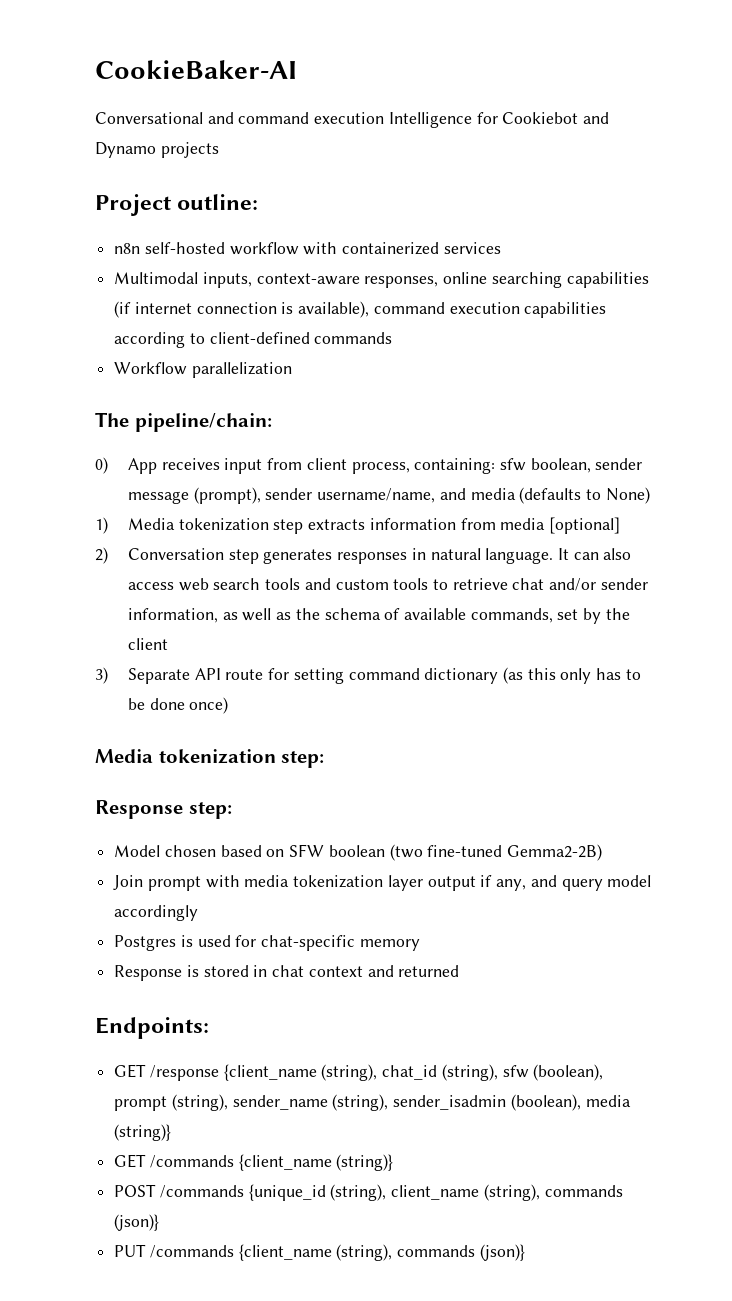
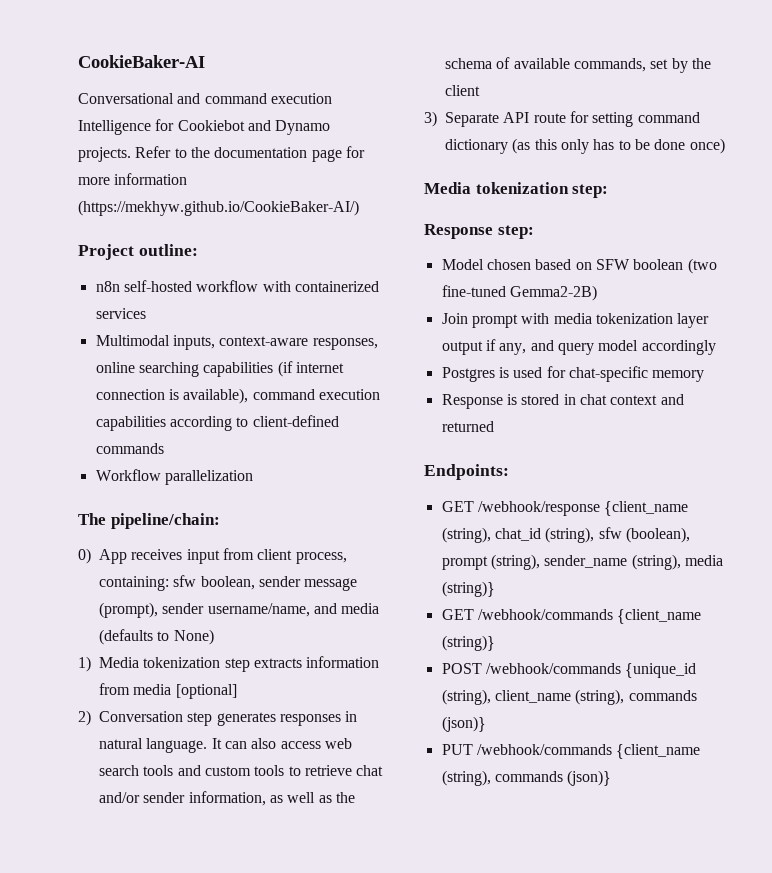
- Conversational and command execution Intelligence for Cookiebot and Dynamo projects
+ Conversational and command execution Intelligence for Cookiebot and Dynamo projects. Refer to the documentation page for more information (https://mekhyw.github.io/CookieBaker-AI/)
- GET /response {client_name (string), chat_id (string), sfw (boolean), prompt (string), sender_name (string), sender_isadmin (boolean), media (string)}
+ GET /webhook/response {client_name (string), chat_id (string), sfw (boolean), prompt (string), sender_name (string), media (string)}
- GET /commands {client_name (string)}
+ GET /webhook/commands {client_name (string)}
- POST /commands {unique_id (string), client_name (string), commands (json)}
+ POST /webhook/commands {unique_id (string), client_name (string), commands (json)}
- PUT /commands {client_name (string), commands (json)}
+ PUT /webhook/commands {client_name (string), commands (json)}

